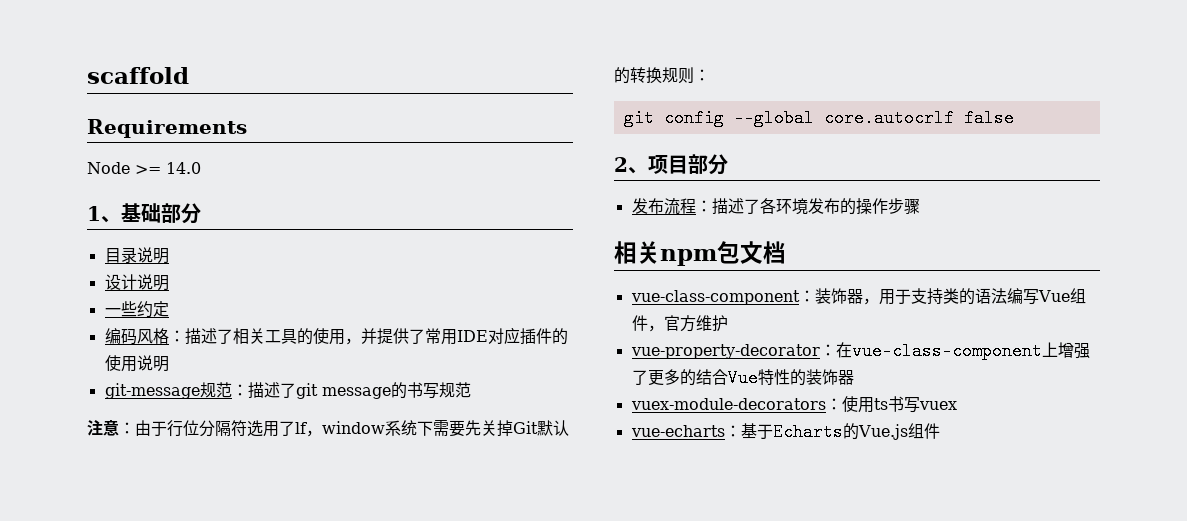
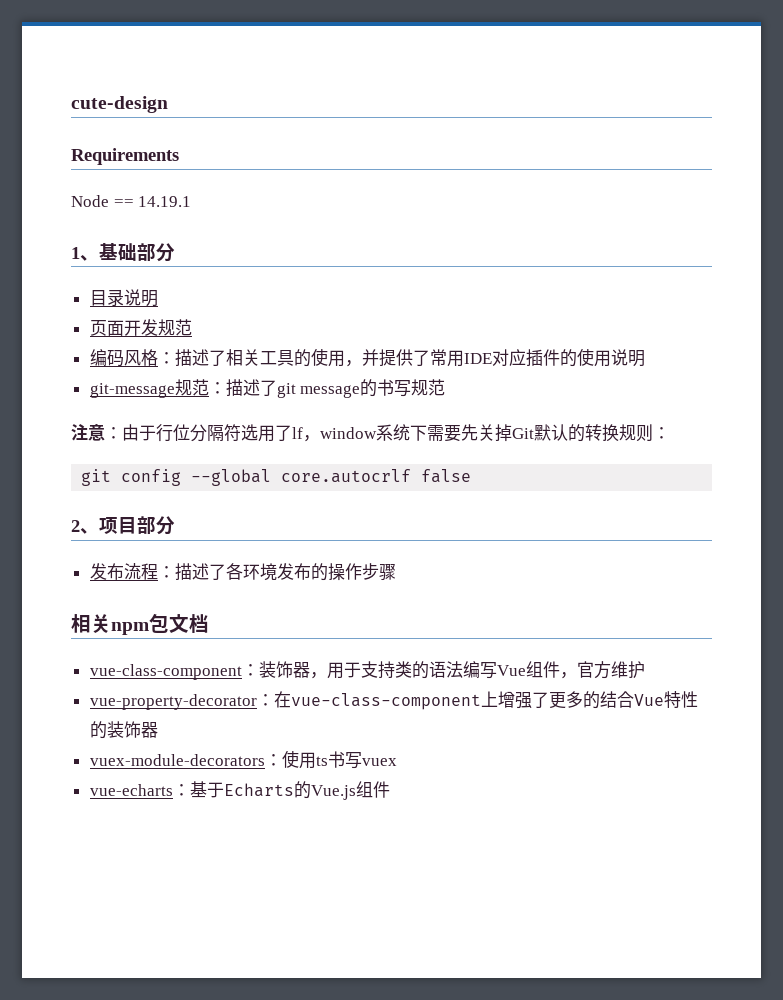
- scaffold
+ cute-design
- Node >= 14.0
+ Node == 14.19.1
- 设计说明
- 一些约定
+ 页面开发规范

